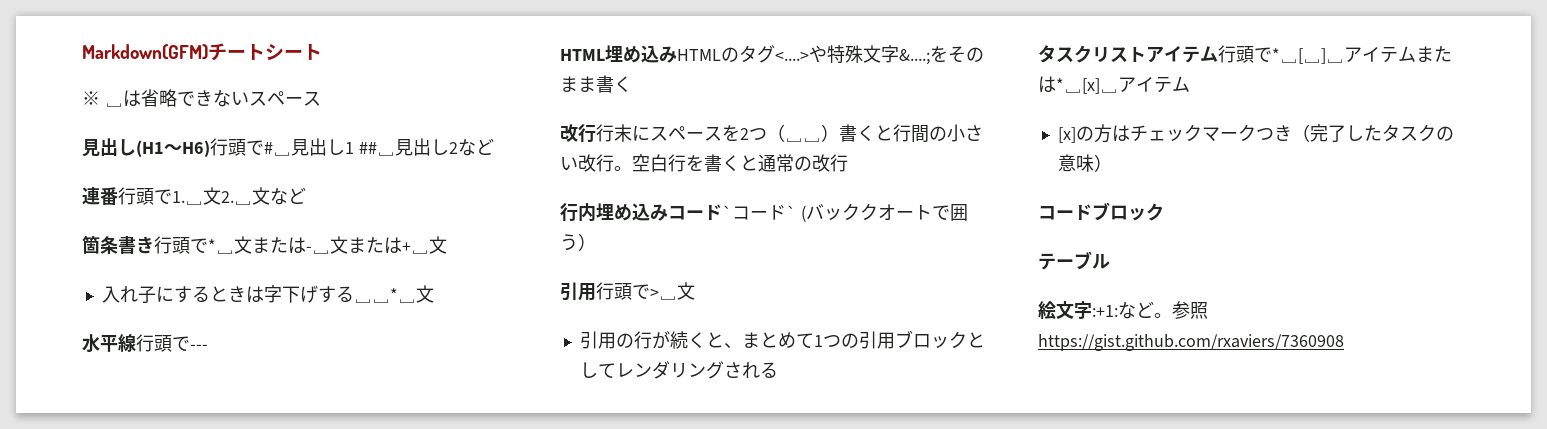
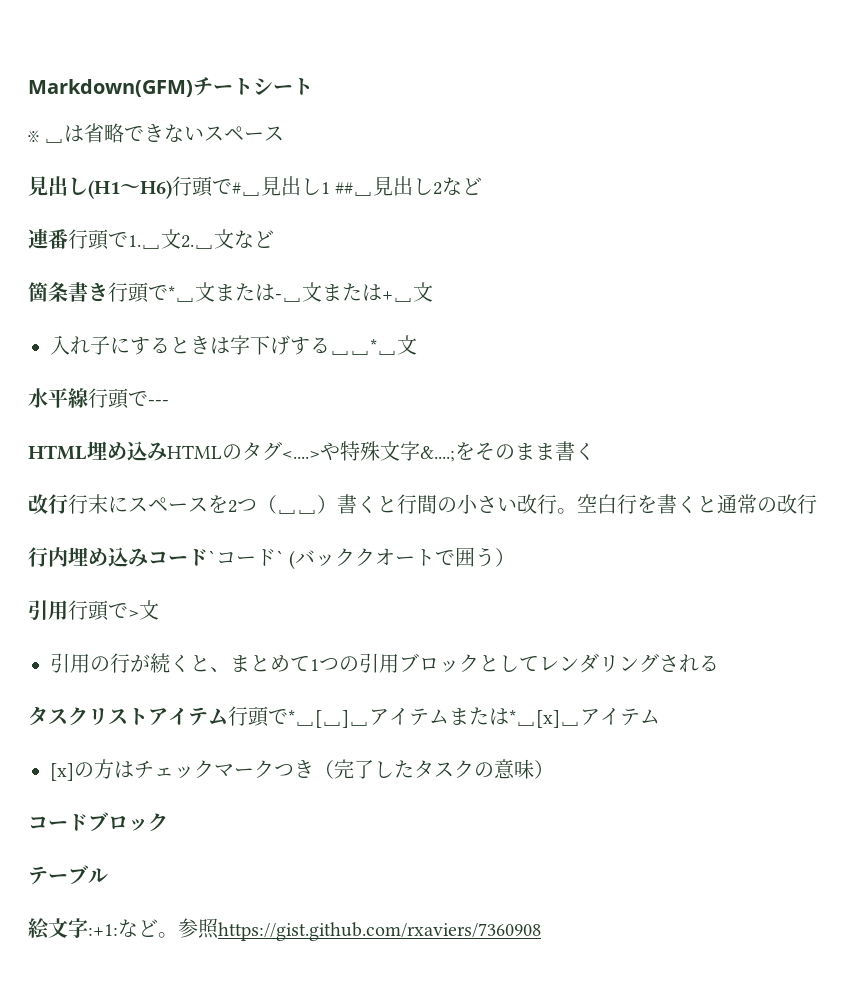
- 引用行頭で>␣文
+ 引用行頭で>文

